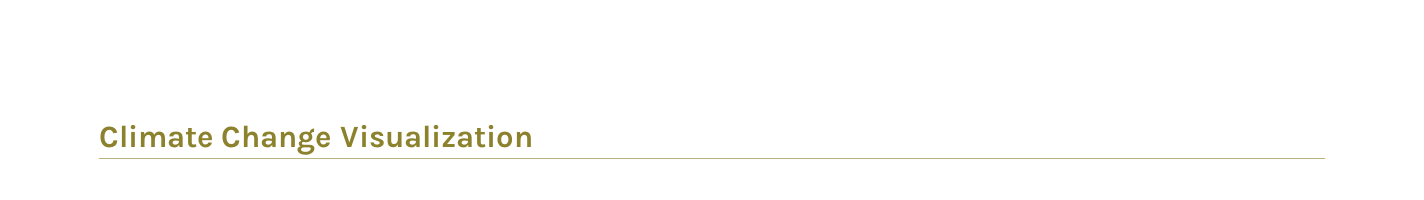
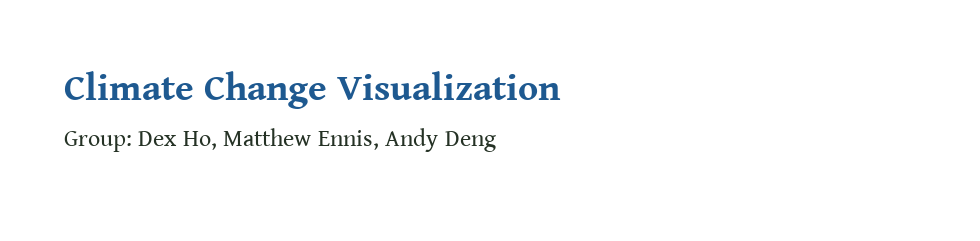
+ Group: Dex Ho, Matthew Ennis, Andy Deng

